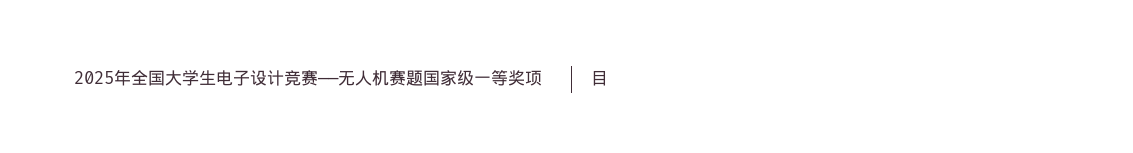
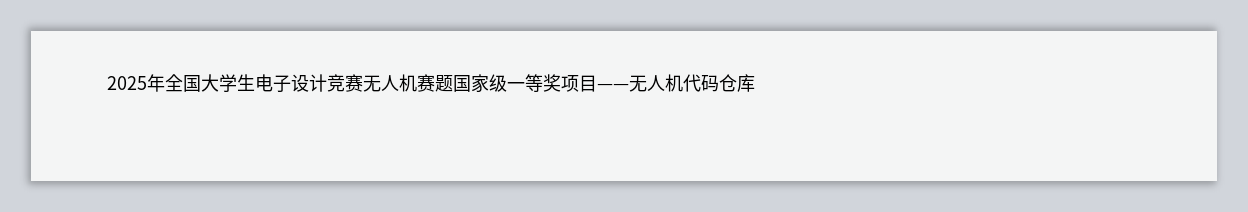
- 2025年全国大学生电子设计竞赛——无人机赛题国家级一等奖项目
+ 2025年全国大学生电子设计竞赛无人机赛题国家级一等奖项目——无人机代码仓库

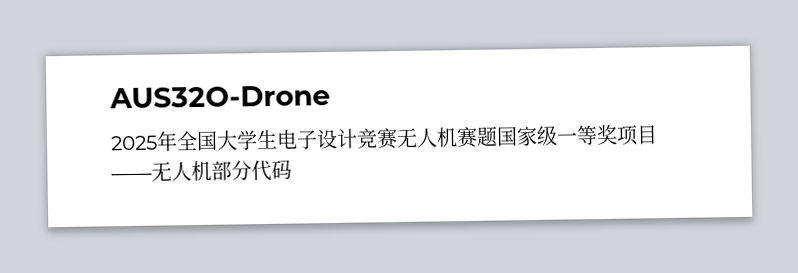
+ AUS32O-Drone
- 2025年全国大学生电子设计竞赛无人机赛题国家级一等奖项目——无人机代码仓库
+ 2025年全国大学生电子设计竞赛无人机赛题国家级一等奖项目——无人机部分代码

